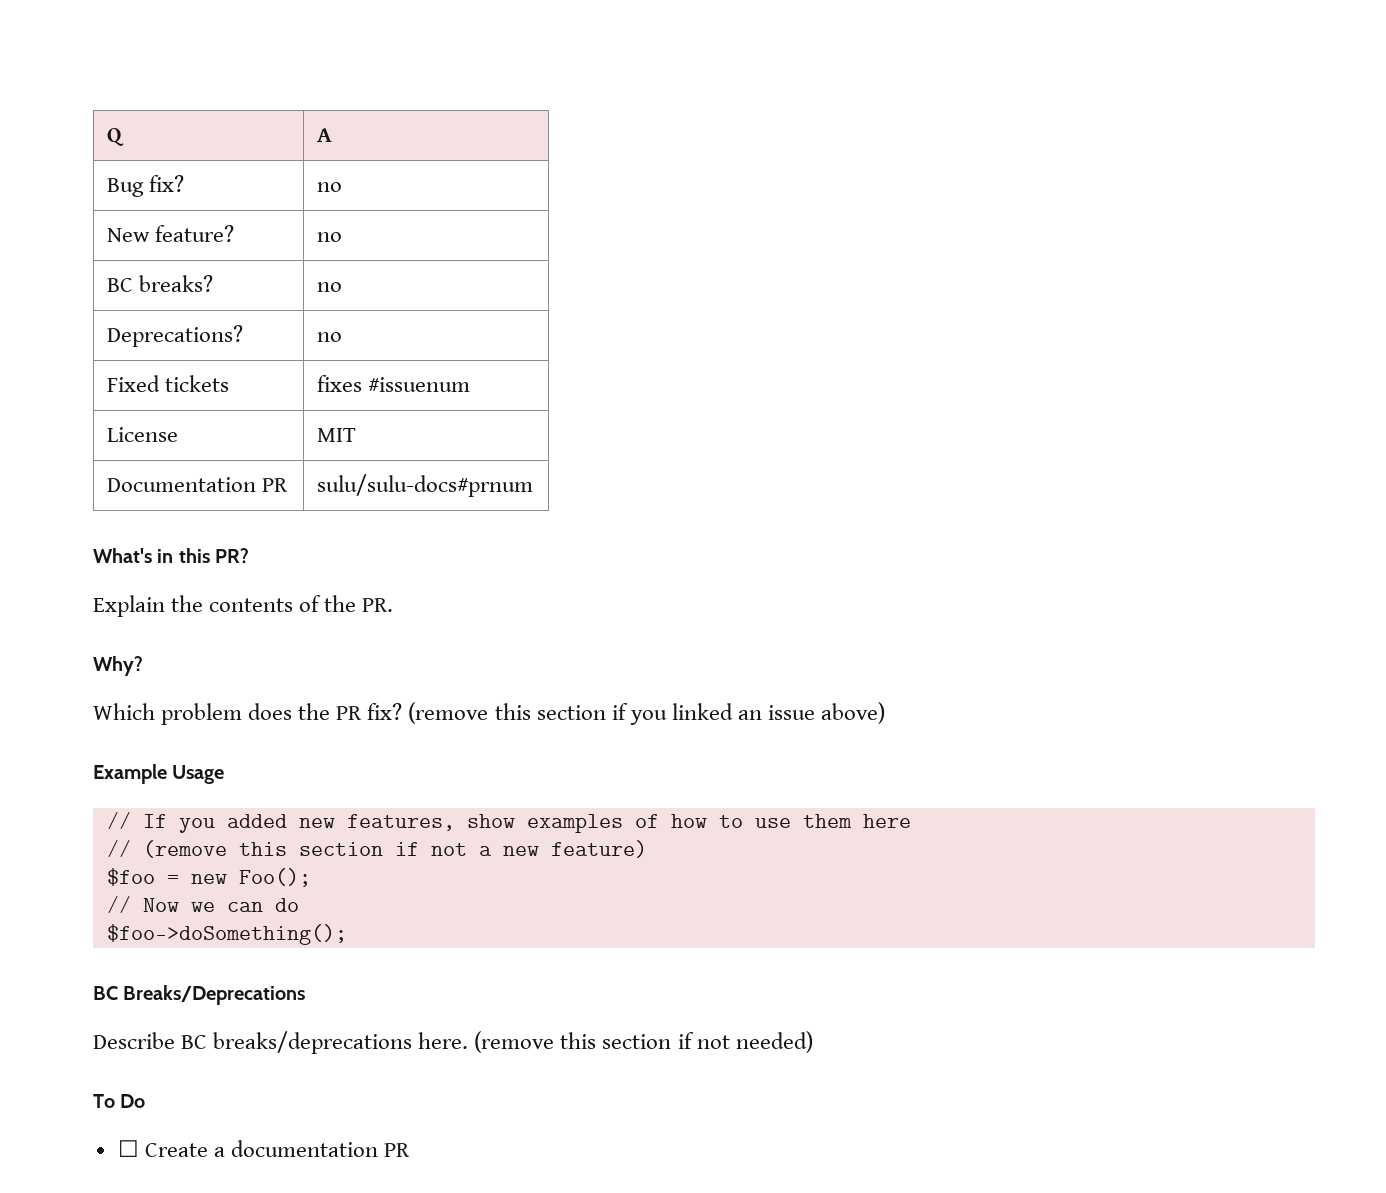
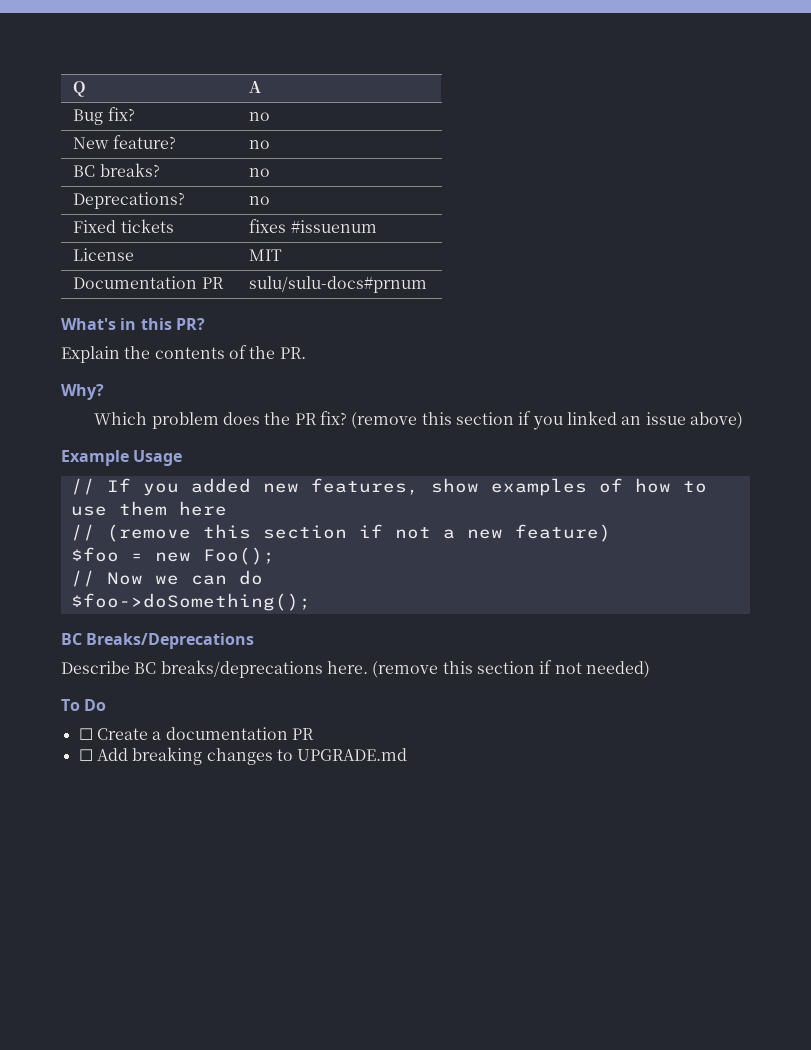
+ ☐ Add breaking changes to UPGRADE.md

